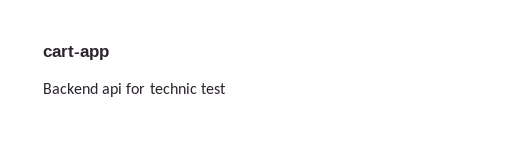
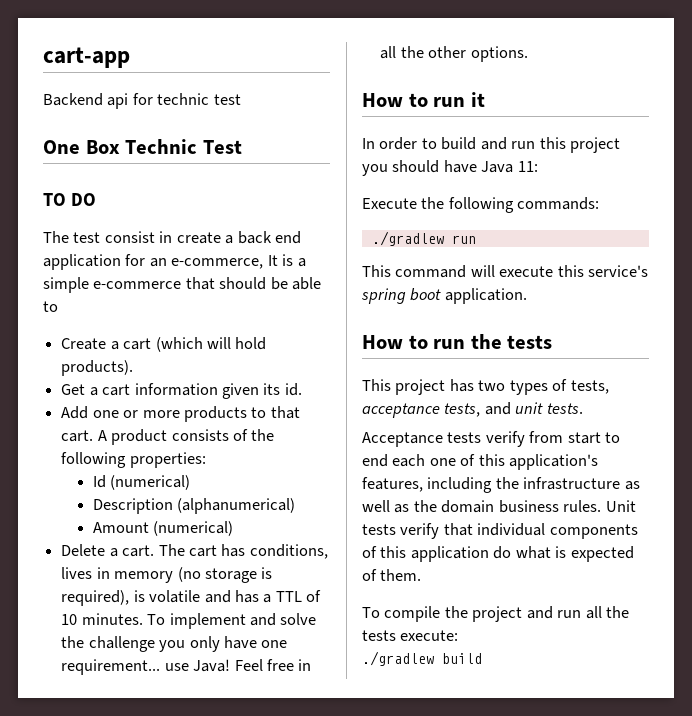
+ One Box Technic Test
+ TO DO
+ The test consist in create a back end application for an e-commerce, It is a simple e-commerce that should be able to
+ Create a cart (which will hold products).
+ Get a cart information given its id.
+ Add one or more products to that cart. A product consists of the following properties:
+ Id (numerical)
+ Description (alphanumerical)
+ Amount (numerical)
+ Delete a cart. The cart has conditions, lives in memory (no storage is required), is volatile and has a TTL of 10 minutes. To implement and solve the challenge you only have one requirement... use Java! Feel free in all the other options.
+ How to run it
+ In order to build and run this project you should have Java 11:
+ Execute the following commands:
+ ./gradlew run
+ This command will execute this service's spring boot application.
+ How to run the tests
+ This project has two types of tests, acceptance tests, and unit tests.
+ Acceptance tests verify from start to end each one of this application's features, including the infrastructure as well as the domain business rules. Unit tests verify that individual components of this application do what is expected of them.
+ To compile the project and run all the tests execute:
+ ./gradlew build

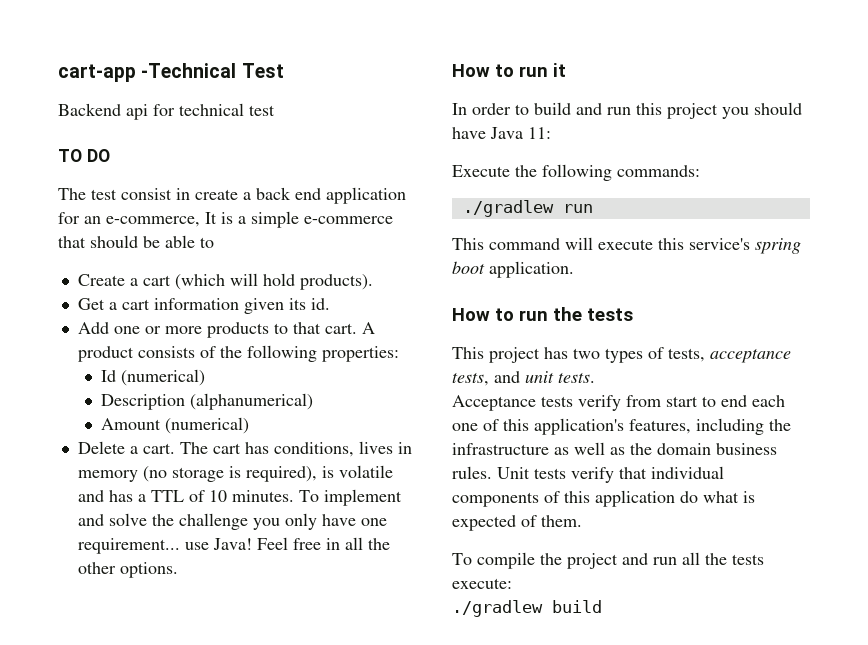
- cart-app
+ cart-app -Technical Test
- Backend api for technic test
- One Box Technic Test
+ Backend api for technical test

